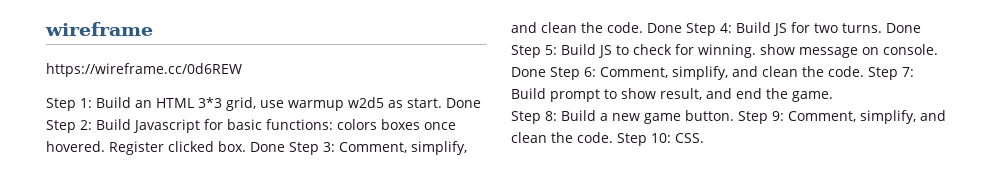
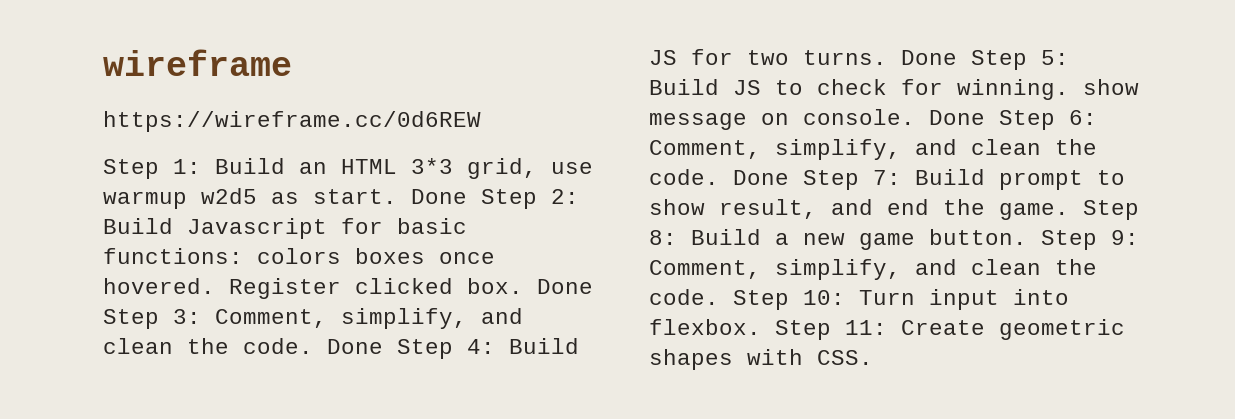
- Step 7: Build prompt to show result, and end the game.
- Step 8: Build a new game button.
+ Done Step 7: Build prompt to show result, and end the game. Step 8: Build a new game button.
- Step 10: CSS.
+ Step 10: Turn input into flexbox. Step 11: Create geometric shapes with CSS.

